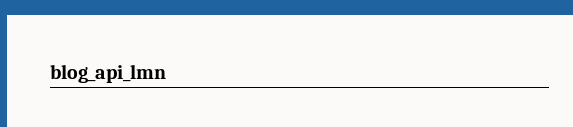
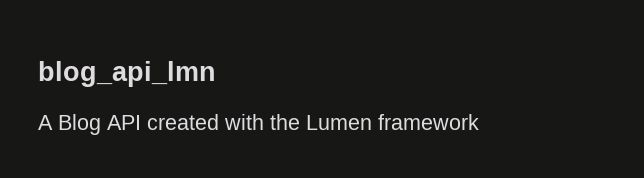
+ A Blog API created with the Lumen framework

